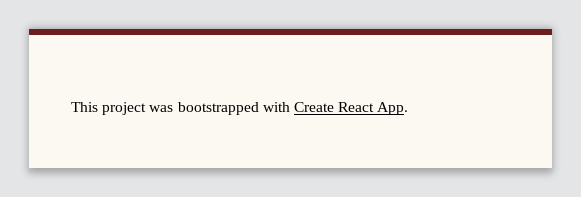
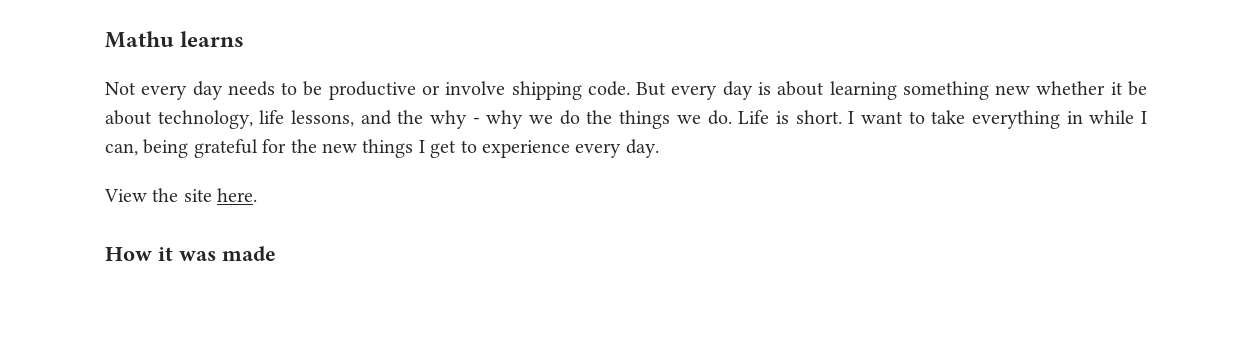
- This project was bootstrapped with Create React App.
+ Mathu learns
+ Not every day needs to be productive or involve shipping code. But every day is about learning something new whether it be about technology, life lessons, and the why - why we do the things we do. Life is short. I want to take everything in while I can, being grateful for the new things I get to experience every day.
+ View the site here.
+ How it was made

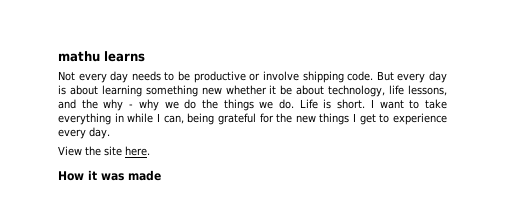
- Mathu learns
+ mathu learns

